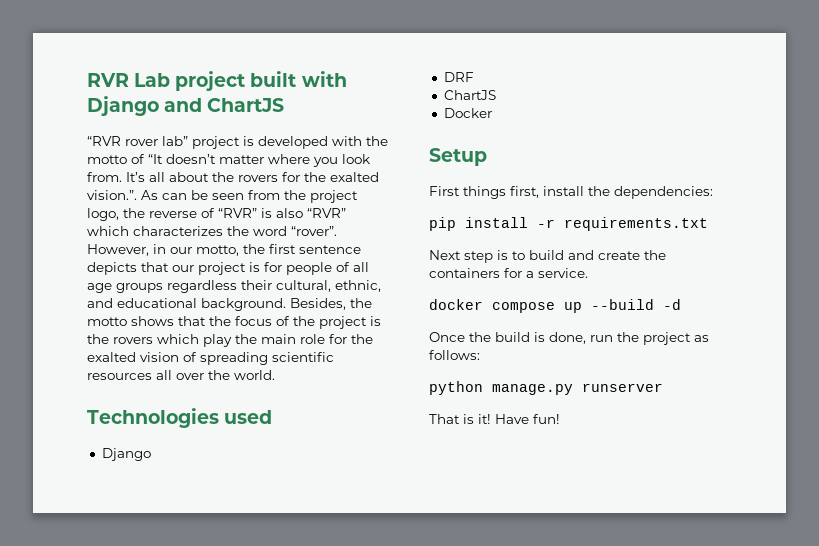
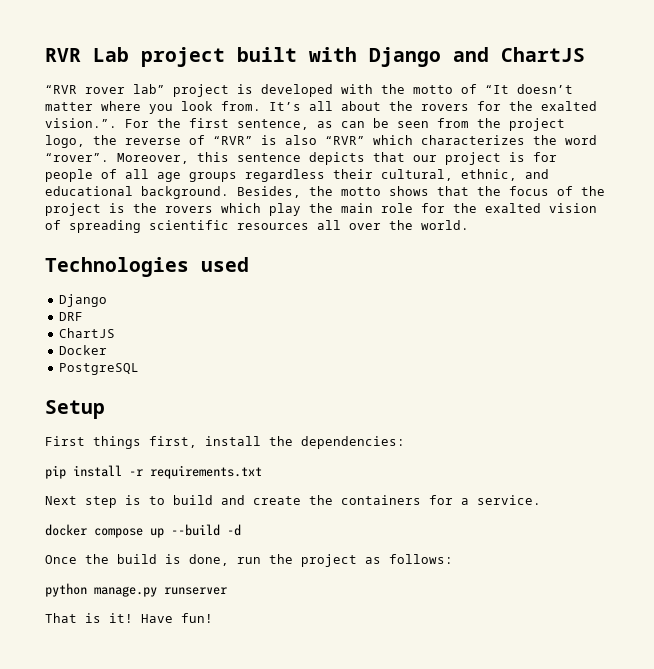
- It’s all about the rovers for the exalted vision.”. As can be seen from the project logo, the reverse of “RVR” is also “RVR” which characterizes the word “rover”.
+ It’s all about the rovers for the exalted vision.”. For the first sentence, as can be seen from the project logo, the reverse of “RVR” is also “RVR” which characterizes the word “rover”.
- However, in our motto, the first sentence depicts that our project is for people of all age groups regardless their cultural, ethnic, and educational background.
+ Moreover, this sentence depicts that our project is for people of all age groups regardless their cultural, ethnic, and educational background.
+ PostgreSQL

